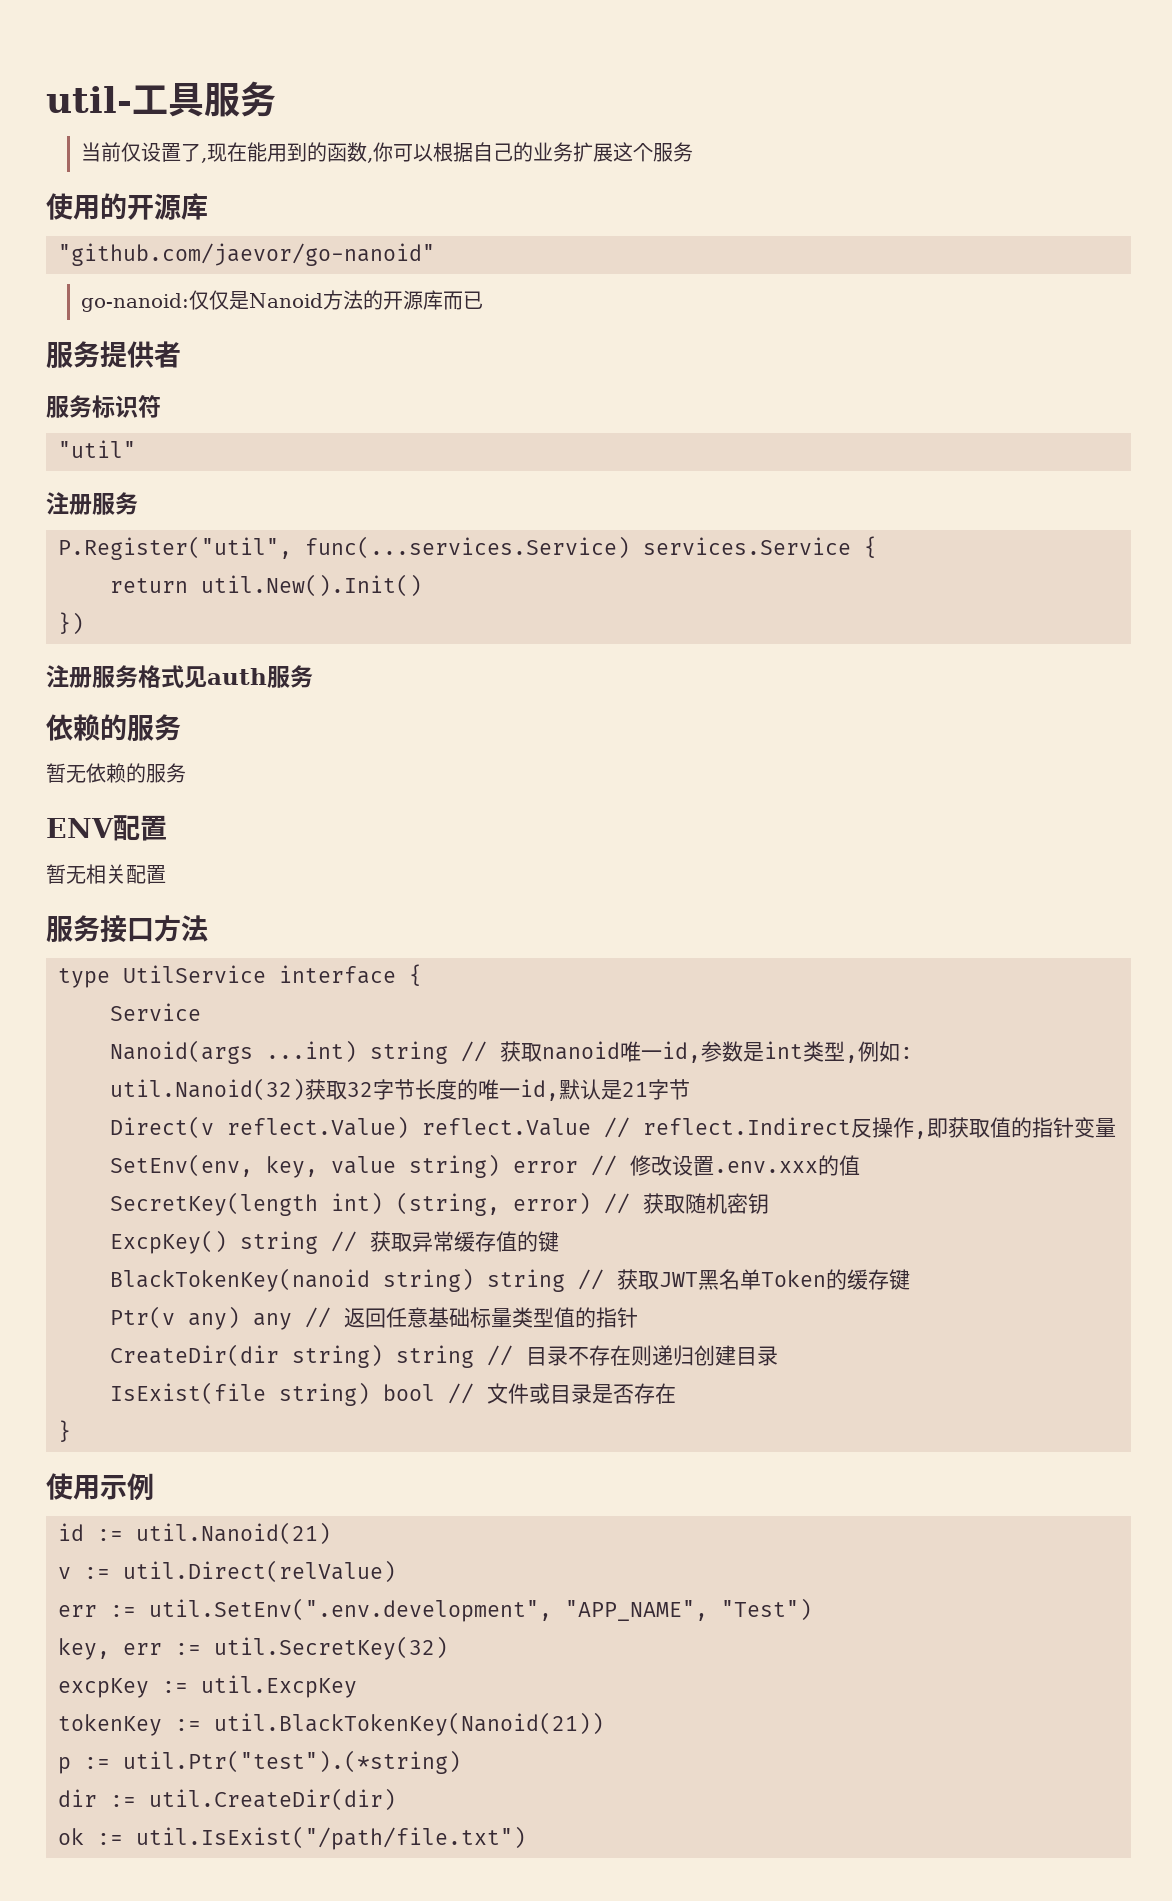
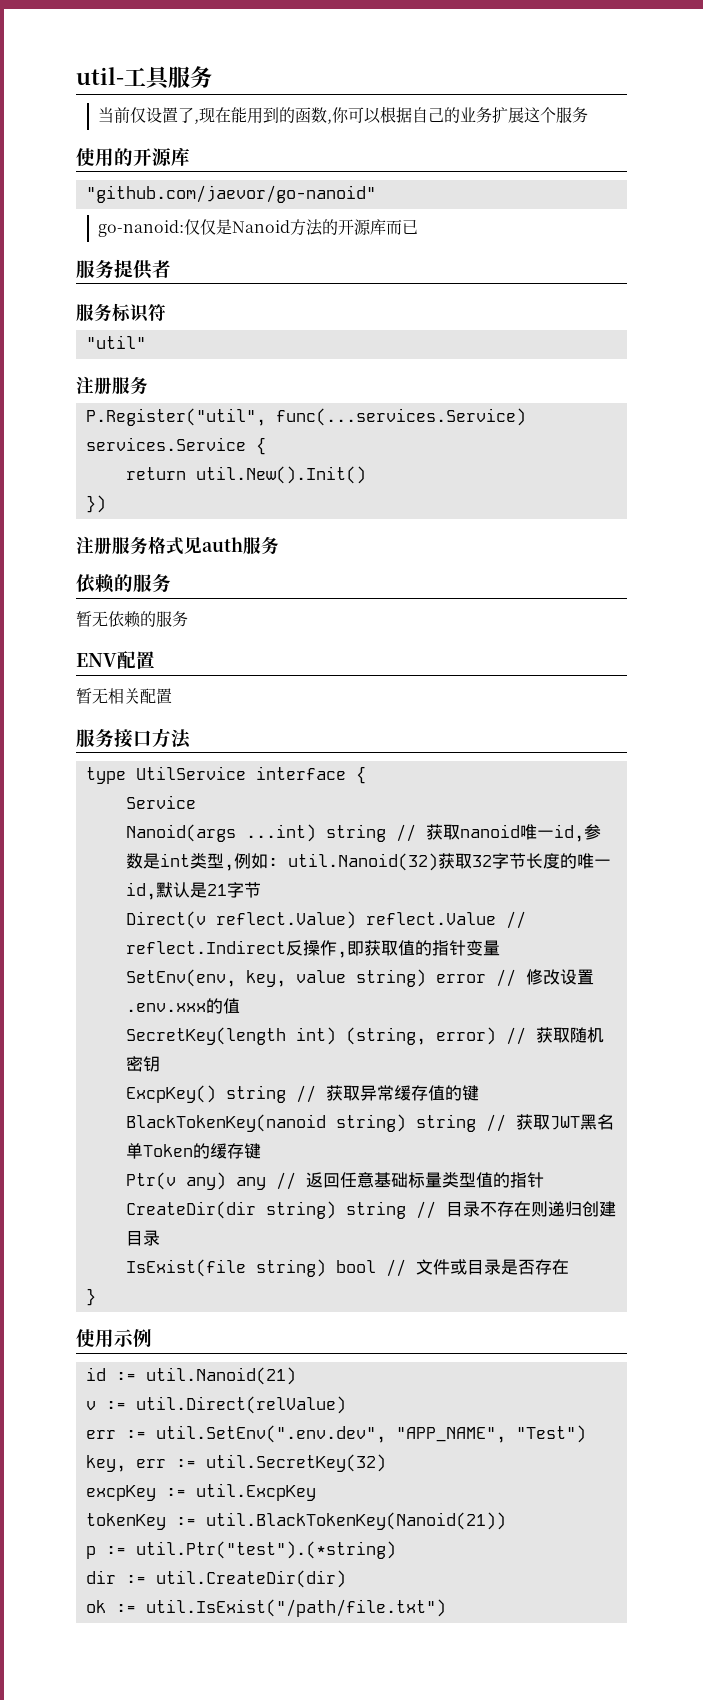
- err := util.SetEnv(".env.development", "APP_NAME", "Test")
+ err := util.SetEnv(".env.dev", "APP_NAME", "Test")

